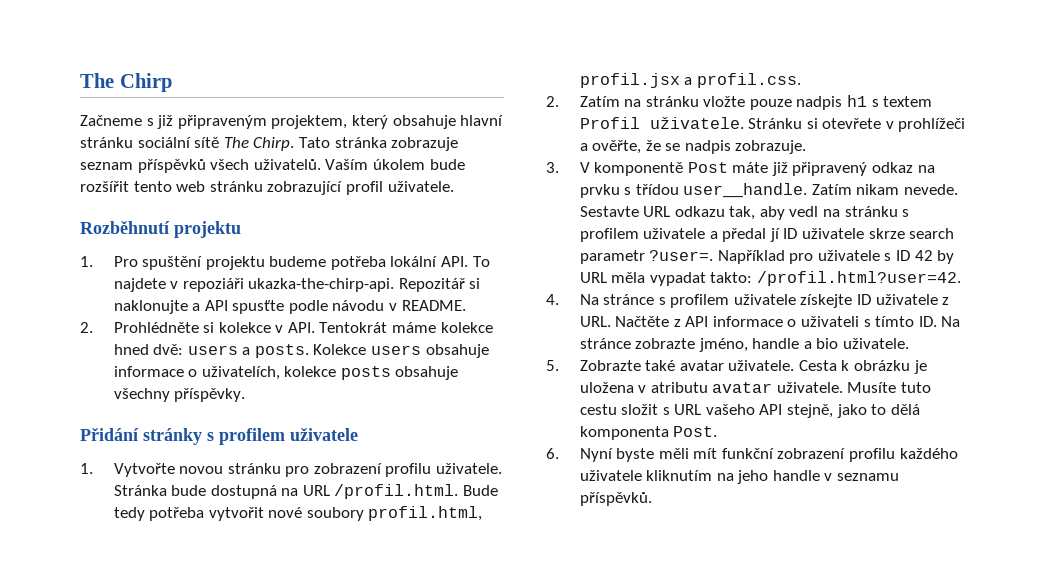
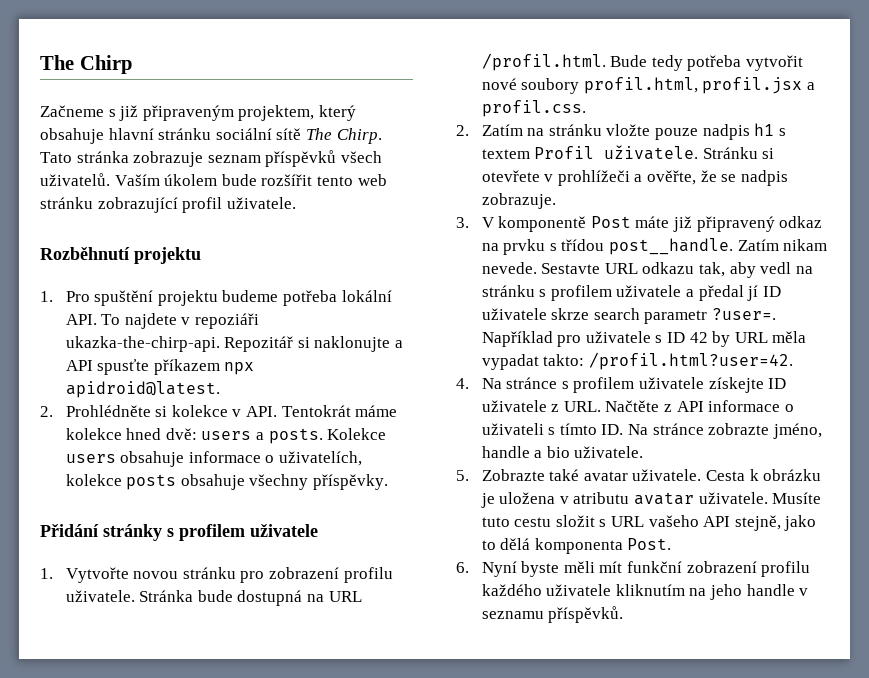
- Repozitář si naklonujte a API spusťte podle návodu v README.
+ Repozitář si naklonujte a API spusťte příkazem npx apidroid@latest.
- 3. V komponentě Post máte již připravený odkaz na prvku s třídou user__handle.
+ 3. V komponentě Post máte již připravený odkaz na prvku s třídou post__handle.

